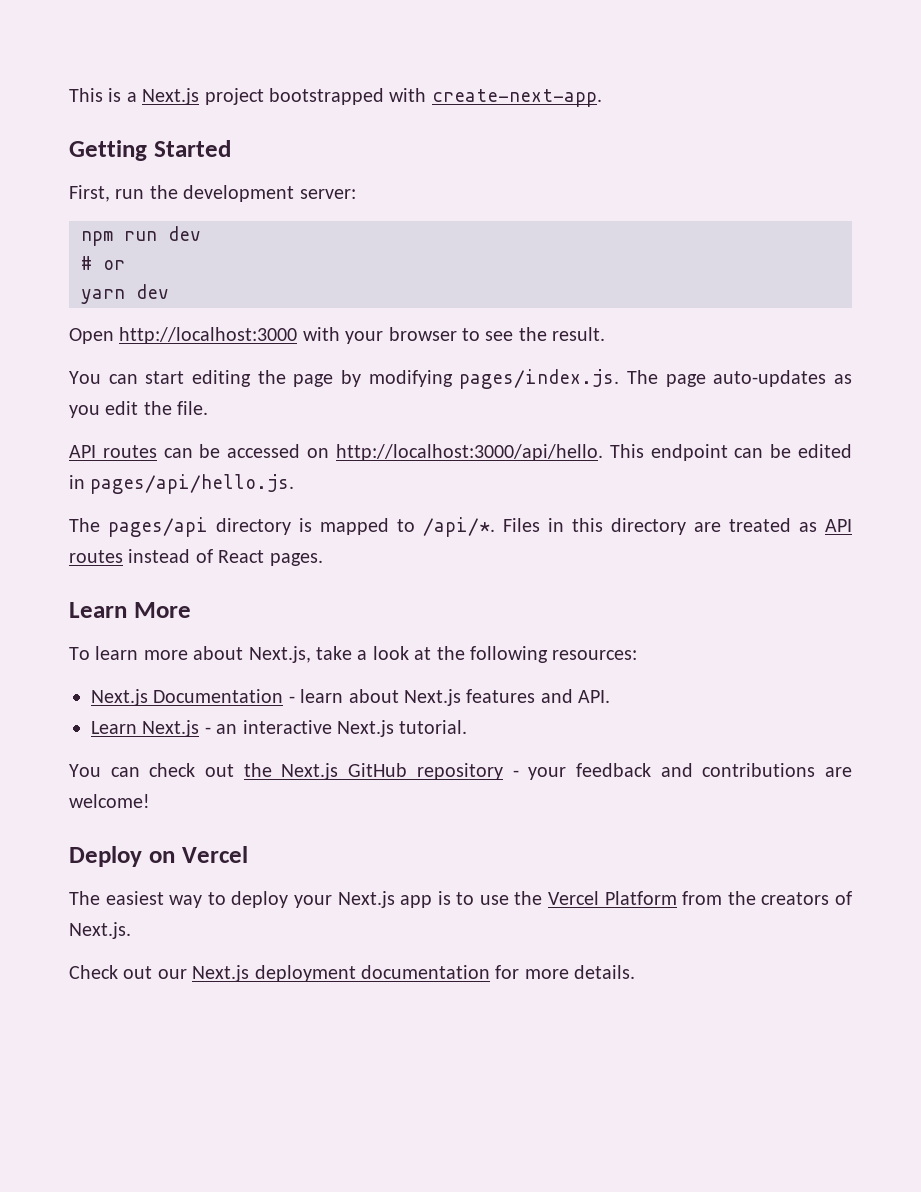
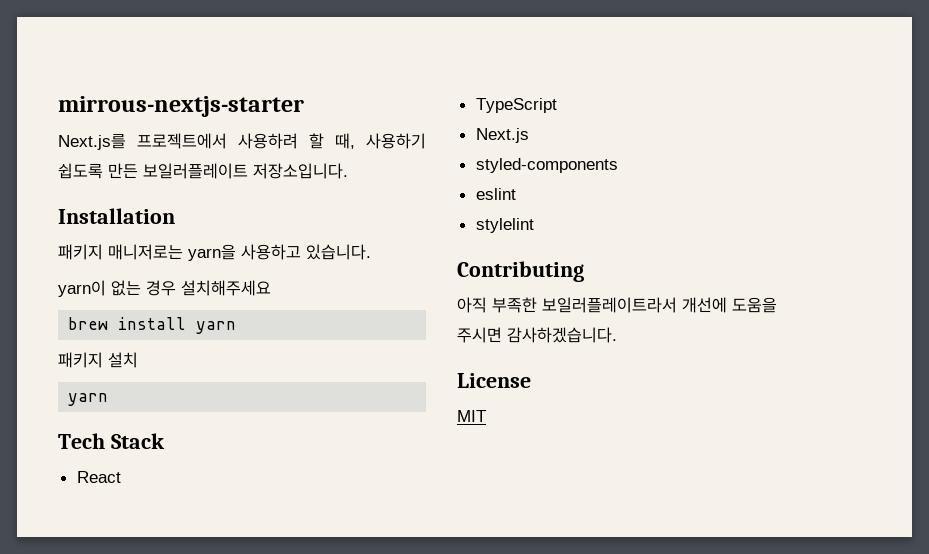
- This is a Next.js project bootstrapped with create-next-app.
- Getting Started
- First, run the development server:
- npm run dev
- # or
- yarn dev
- Open http://localhost:3000 with your browser to see the result.
- You can start editing the page by modifying pages/index.js. The page auto-updates as you edit the file.
- API routes can be accessed on http://localhost:3000/api/hello. This endpoint can be edited in pages/api/hello.js.
- The pages/api directory is mapped to /api/*. Files in this directory are treated as API routes instead of React pages.
- Learn More
- To learn more about Next.js, take a look at the following resources:
- Next.js Documentation - learn about Next.js features and API.
- Learn Next.js - an interactive Next.js tutorial.
- You can check out the Next.js GitHub repository - your feedback and contributions are welcome!
- Deploy on Vercel
- The easiest way to deploy your Next.js app is to use the Vercel Platform from the creators of Next.js.
- Check out our Next.js deployment documentation for more details.
+ mirrous-nextjs-starter
+ Next.js를 프로젝트에서 사용하려 할 때, 사용하기 쉽도록 만든 보일러플레이트 저장소입니다.
+ Installation
+ 패키지 매니저로는 yarn을 사용하고 있습니다.
+ yarn이 없는 경우 설치해주세요
+ brew install yarn
+ 패키지 설치
+ yarn
+ Tech Stack
+ React
+ TypeScript
+ Next.js
+ styled-components
+ eslint
+ stylelint
+ Contributing
+ 아직 부족한 보일러플레이트라서 개선에 도움을 주시면 감사하겠습니다.
+ License
+ MIT

